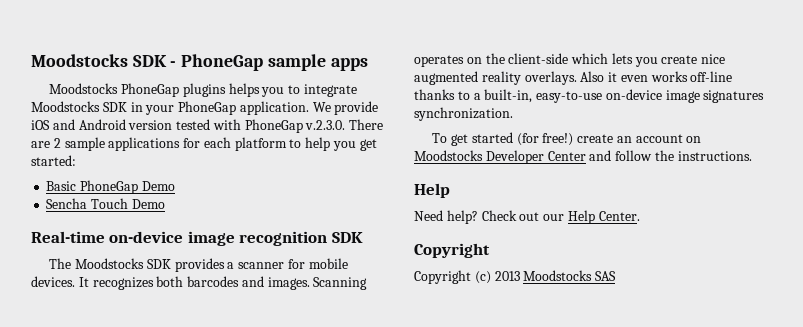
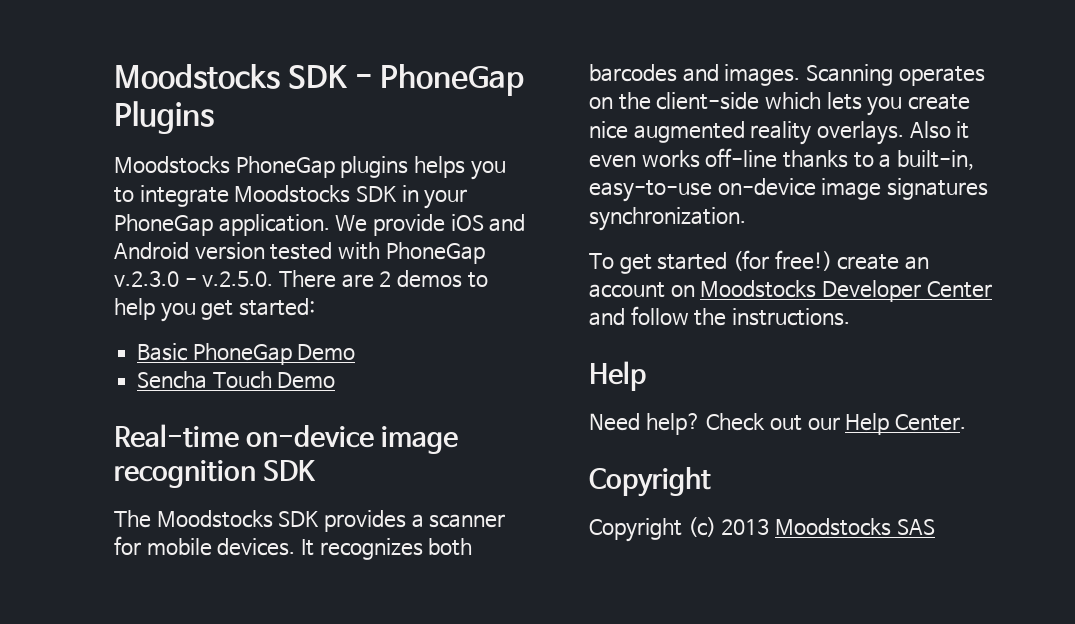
- Moodstocks SDK - PhoneGap sample apps
+ Moodstocks SDK - PhoneGap Plugins
- We provide iOS and Android version tested with PhoneGap v.2.3.0. There are 2 sample applications for each platform to help you get started:
+ We provide iOS and Android version tested with PhoneGap v.2.3.0 - v.2.5.0. There are 2 demos to help you get started:

